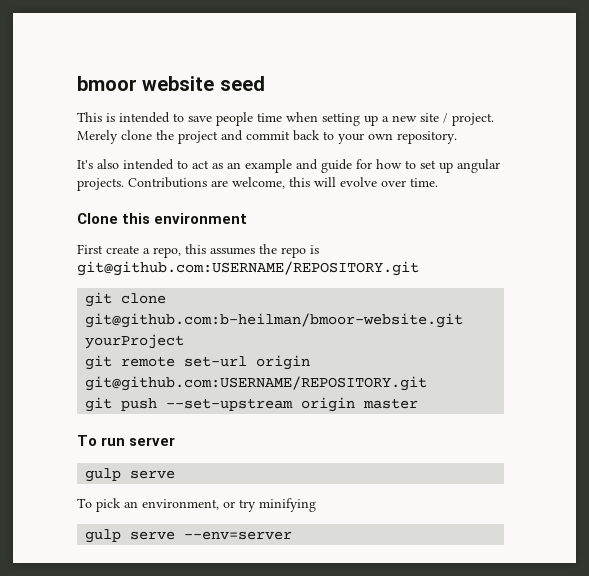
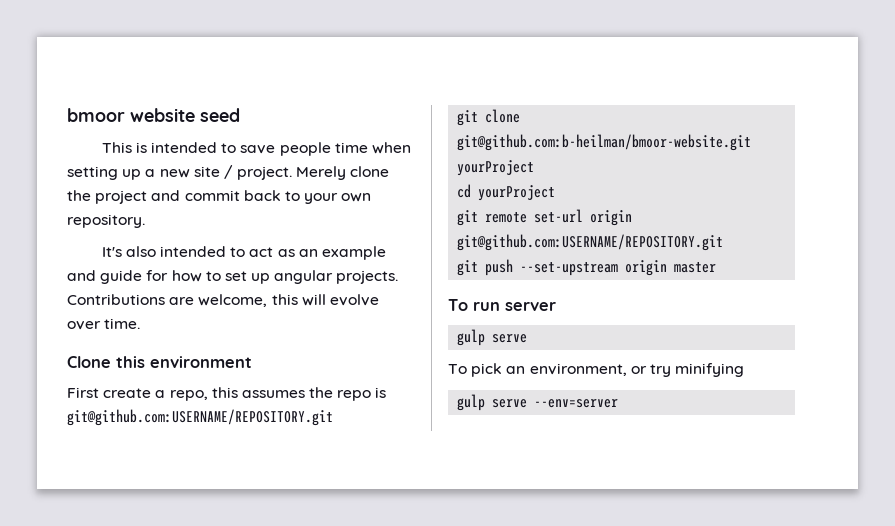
+ cd yourProject

